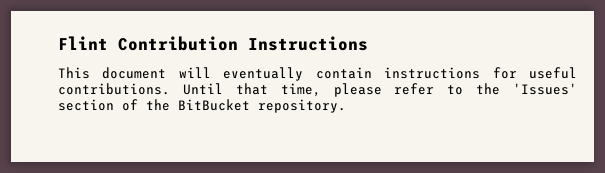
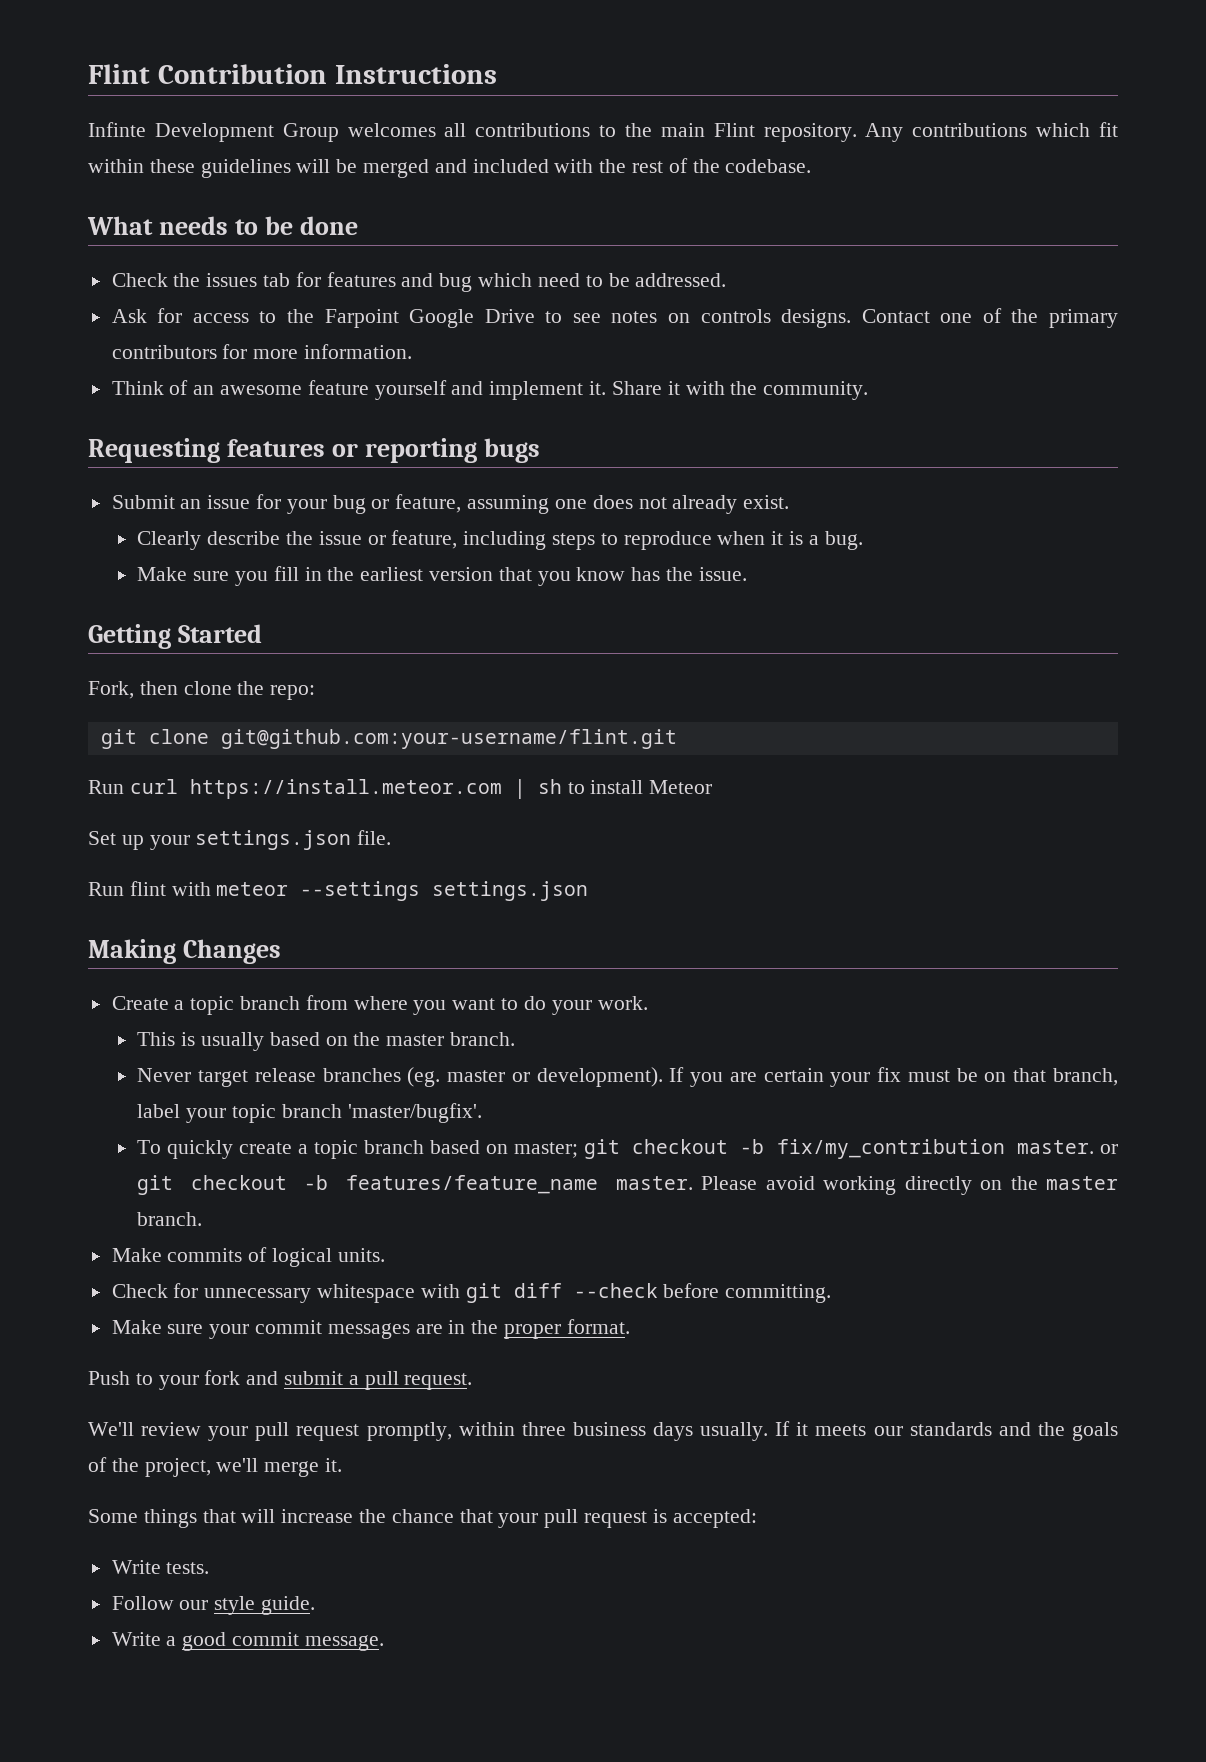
- This document will eventually contain instructions for useful contributions. Until that time, please refer to the 'Issues' section of the BitBucket repository.
+ Infinte Development Group welcomes all contributions to the main Flint repository. Any contributions which fit within these guidelines will be merged and included with the rest of the codebase.
+ What needs to be done
+ Check the issues tab for features and bug which need to be addressed.
+ Ask for access to the Farpoint Google Drive to see notes on controls designs. Contact one of the primary contributors for more information.
+ Think of an awesome feature yourself and implement it. Share it with the community.
+ Requesting features or reporting bugs
+ Submit an issue for your bug or feature, assuming one does not already exist.
+ Clearly describe the issue or feature, including steps to reproduce when it is a bug.
+ Make sure you fill in the earliest version that you know has the issue.
+ Getting Started
+ Fork, then clone the repo:
+ git clone git@github.com:your-username/flint.git
+ Run curl https://install.meteor.com | sh to install Meteor
+ Set up your settings.json file.
+ Run flint with meteor --settings settings.json
+ Making Changes
+ Create a topic branch from where you want to do your work.
+ This is usually based on the master branch.
+ Never target release branches (eg. master or development). If you are certain your fix must be on that branch, label your topic branch 'master/bugfix'.
+ To quickly create a topic branch based on master; git checkout -b fix/my_contribution master. or git checkout -b features/feature_name master. Please avoid working directly on the master branch.
+ Make commits of logical units.
+ Check for unnecessary whitespace with git diff --check before committing.
+ Make sure your commit messages are in the proper format.
+ Push to your fork and submit a pull request.
+ We'll review your pull request promptly, within three business days usually. If it meets our standards and the goals of the project, we'll merge it.
+ Some things that will increase the chance that your pull request is accepted:
+ Write tests.
+ Follow our style guide.
+ Write a good commit message.

